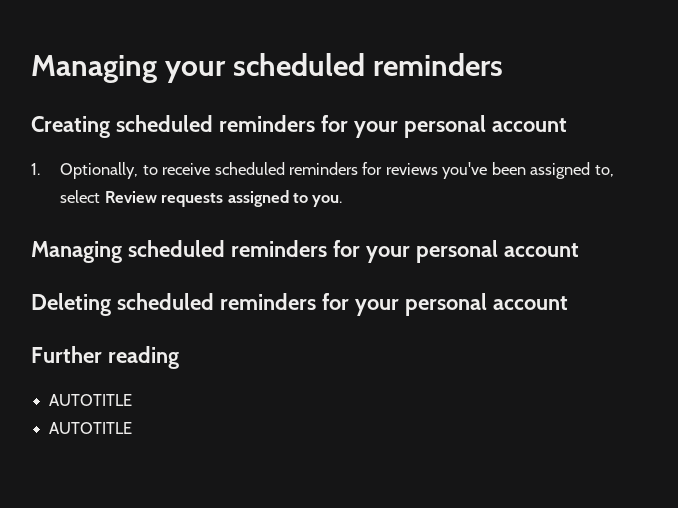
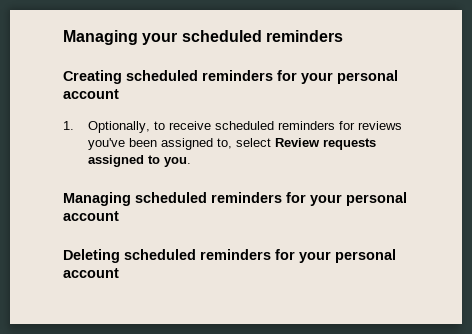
- Further reading
- AUTOTITLE
- AUTOTITLE

